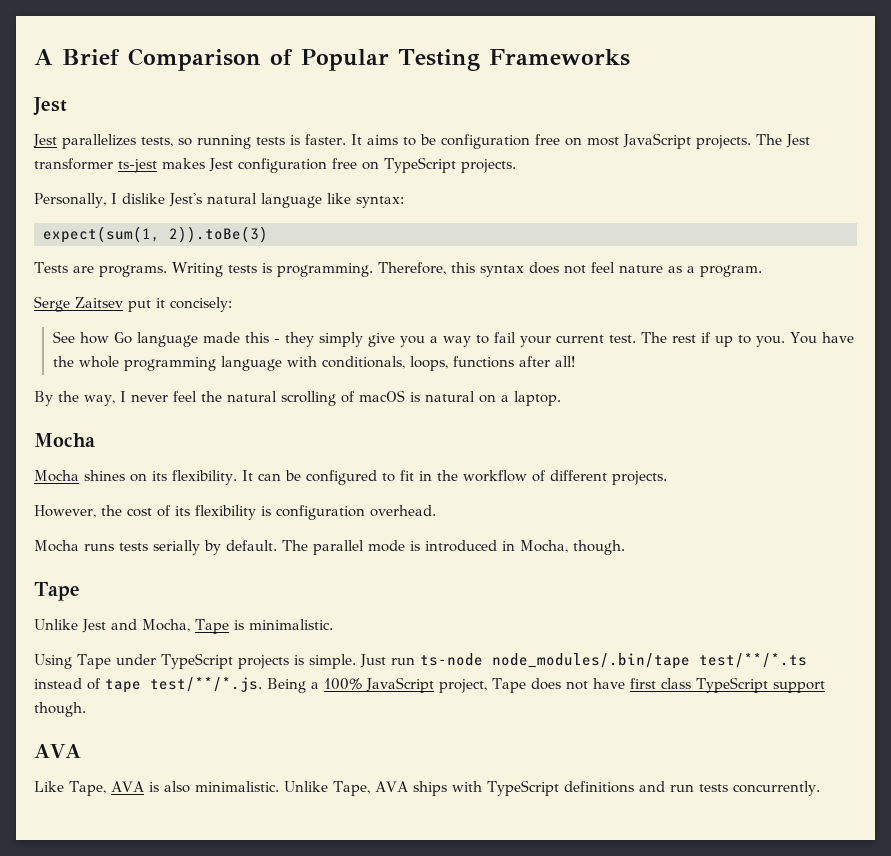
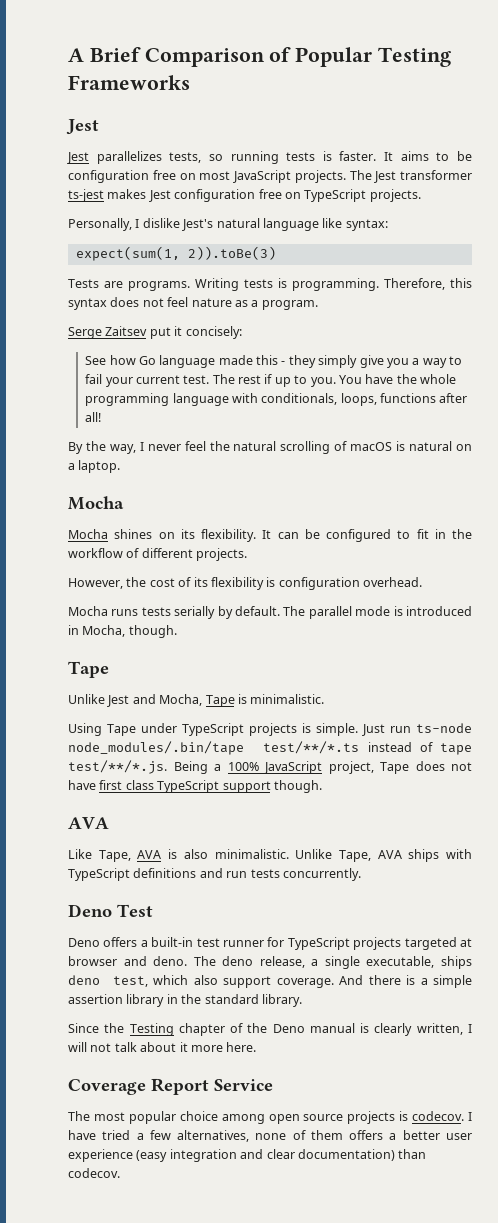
+ Deno Test
+ Deno offers a built-in test runner for TypeScript projects targeted at browser and deno. The deno release, a single executable, ships deno test, which also support coverage. And there is a simple assertion library in the standard library.
+ Since the Testing chapter of the Deno manual is clearly written, I will not talk about it more here.
+ Coverage Report Service
+ The most popular choice among open source projects is codecov. I have tried a few alternatives, none of them offers a better user experience (easy integration and clear documentation) than codecov.

